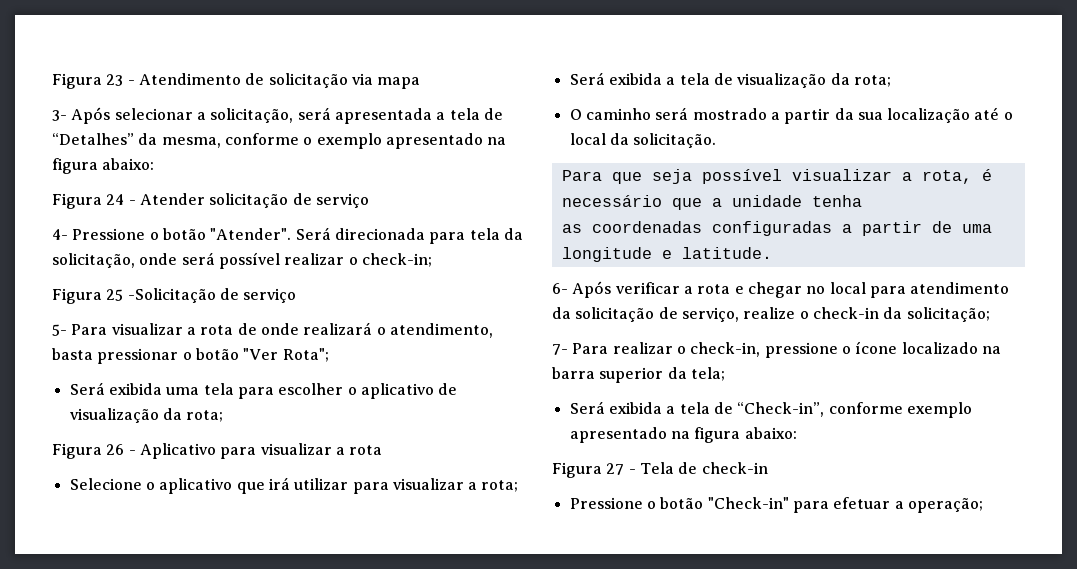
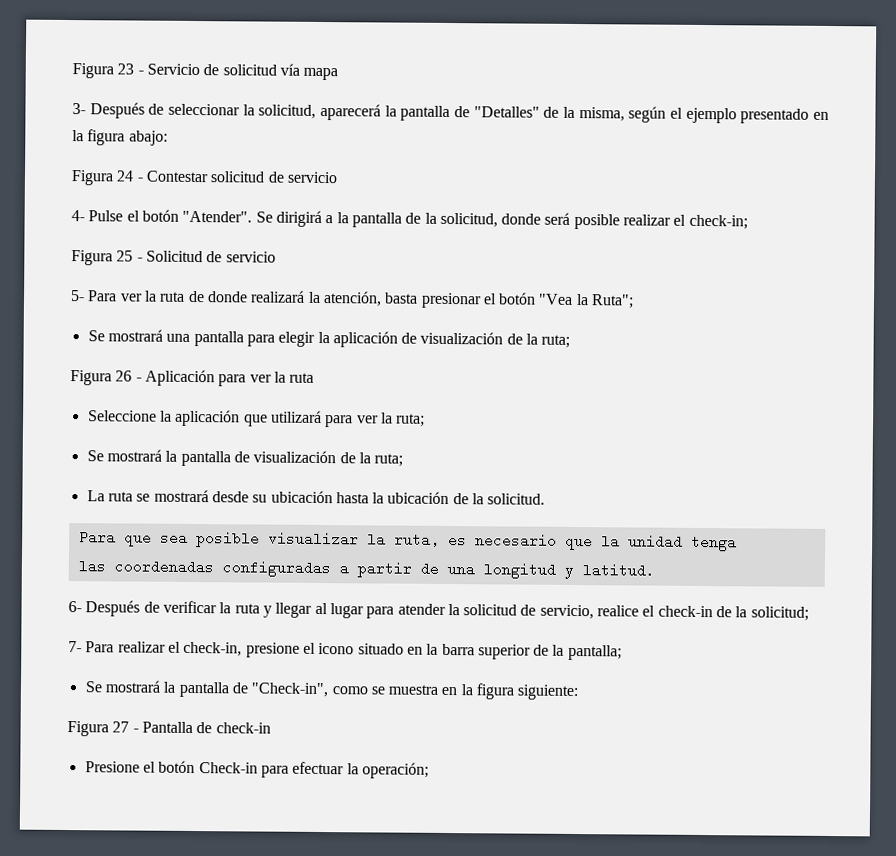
- Figura 23 - Atendimento de solicitação via mapa
- 3- Após selecionar a solicitação, será apresentada a tela de “Detalhes” da mesma, conforme o exemplo apresentado na figura abaixo:
- Figura 24 - Atender solicitação de serviço
- 4- Pressione o botão "Atender". Será direcionada para tela da solicitação, onde será possível realizar o check-in;
- Figura 25 -Solicitação de serviço
- 5- Para visualizar a rota de onde realizará o atendimento, basta pressionar o botão "Ver Rota";
- Será exibida uma tela para escolher o aplicativo de visualização da rota;
- Figura 26 - Aplicativo para visualizar a rota
- Selecione o aplicativo que irá utilizar para visualizar a rota;
- Será exibida a tela de visualização da rota;
- O caminho será mostrado a partir da sua localização até o local da solicitação.
- Para que seja possível visualizar a rota, é necessário que a unidade tenha
- as coordenadas configuradas a partir de uma longitude e latitude.
- 6- Após verificar a rota e chegar no local para atendimento da solicitação de serviço, realize o check-in da solicitação;
- 7- Para realizar o check-in, pressione o ícone localizado na barra superior da tela;
- Será exibida a tela de “Check-in”, conforme exemplo apresentado na figura abaixo:
+ Figura 23 - Servicio de solicitud vía mapa
+ 3- Después de seleccionar la solicitud, aparecerá la pantalla de "Detalles" de la misma, según el ejemplo presentado en la figura abajo:
+ Figura 24 - Contestar solicitud de servicio
+ 4- Pulse el botón "Atender". Se dirigirá a la pantalla de la solicitud, donde será posible realizar el check-in;
+ Figura 25 - Solicitud de servicio
+ 5- Para ver la ruta de donde realizará la atención, basta presionar el botón "Vea la Ruta";
+ Se mostrará una pantalla para elegir la aplicación de visualización de la ruta;
+ Figura 26 - Aplicación para ver la ruta
+ Seleccione la aplicación que utilizará para ver la ruta;
+ Se mostrará la pantalla de visualización de la ruta;
+ La ruta se mostrará desde su ubicación hasta la ubicación de la solicitud.
+ Para que sea posible visualizar la ruta, es necesario que la unidad tenga
+ las coordenadas configuradas a partir de una longitud y latitud.
+ 6- Después de verificar la ruta y llegar al lugar para atender la solicitud de servicio, realice el check-in de la solicitud;
+ 7- Para realizar el check-in, presione el icono situado en la barra superior de la pantalla;
+ Se mostrará la pantalla de "Check-in", como se muestra en la figura siguiente:
- Figura 27 - Tela de check-in
+ Figura 27 - Pantalla de check-in
- Pressione o botão "Check-in" para efetuar a operação;
+ Presione el botón Check-in para efectuar la operación;

